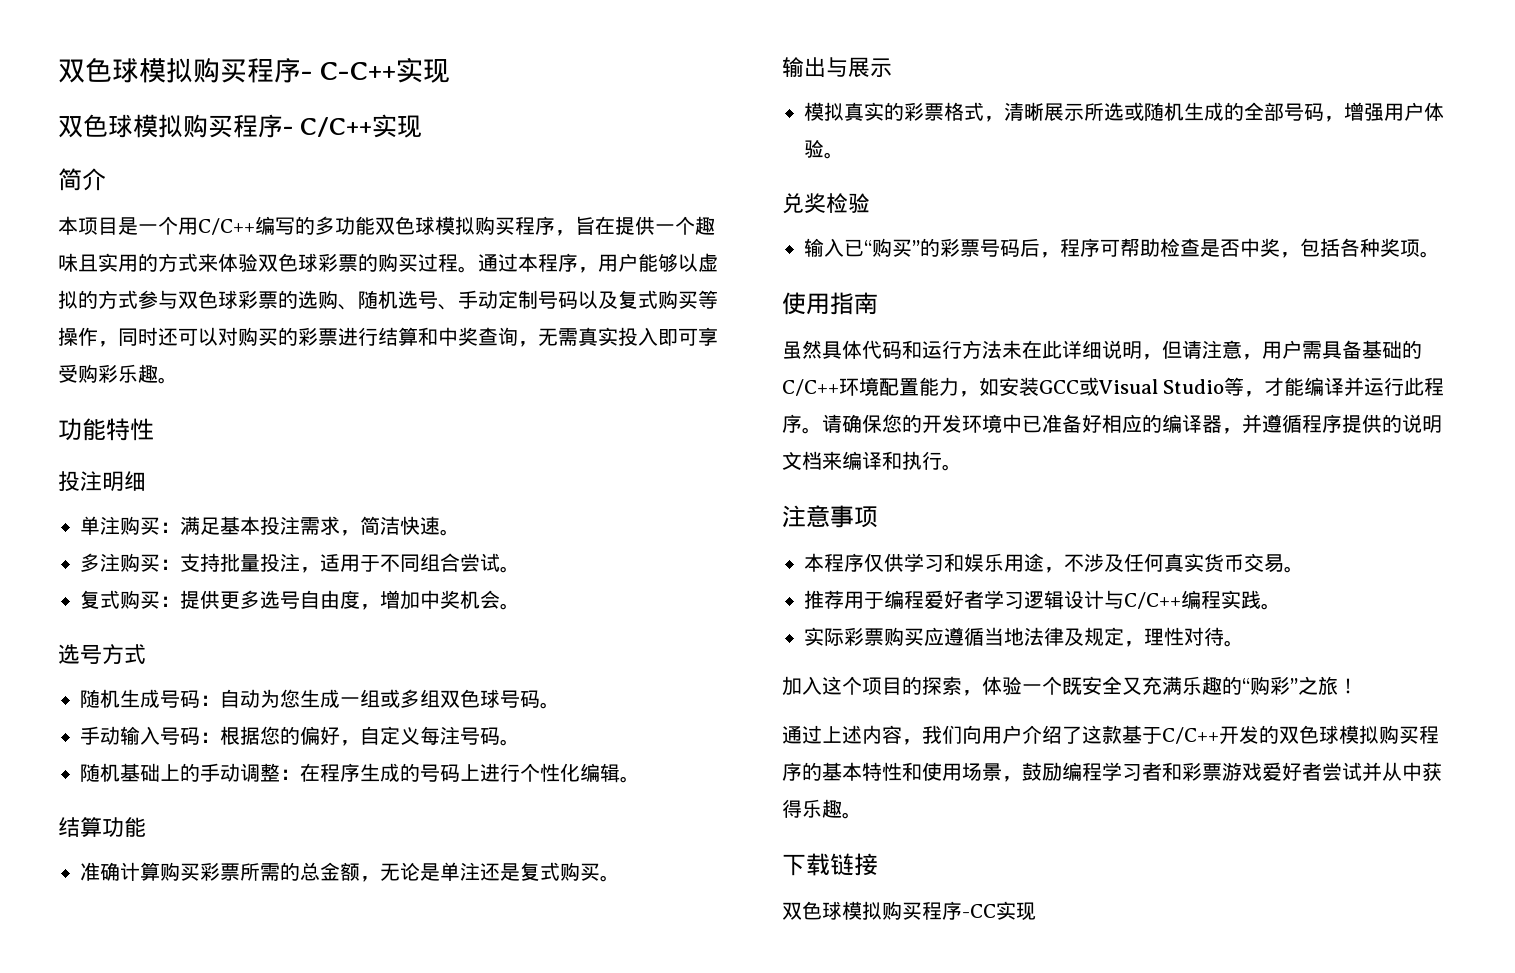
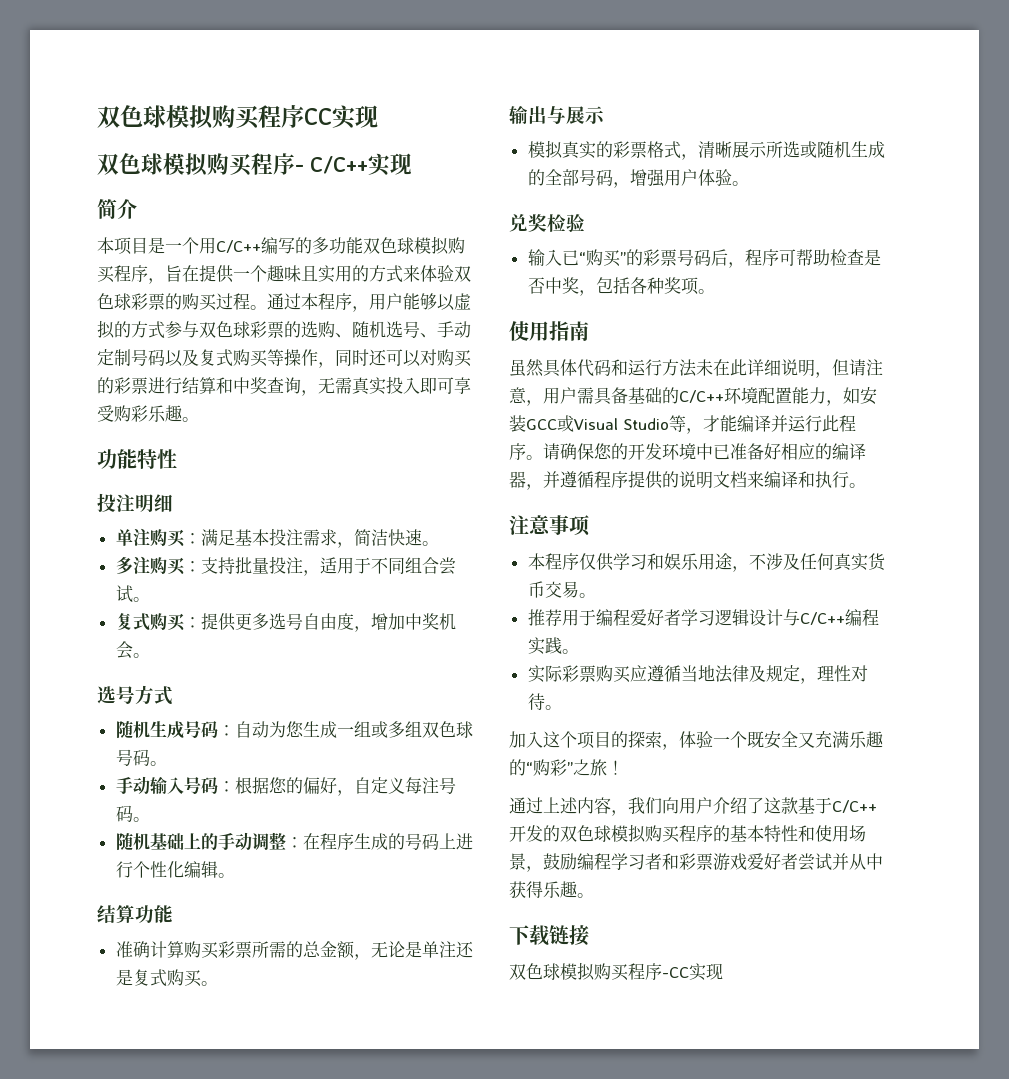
- 双色球模拟购买程序- C-C++实现
+ 双色球模拟购买程序CC实现

